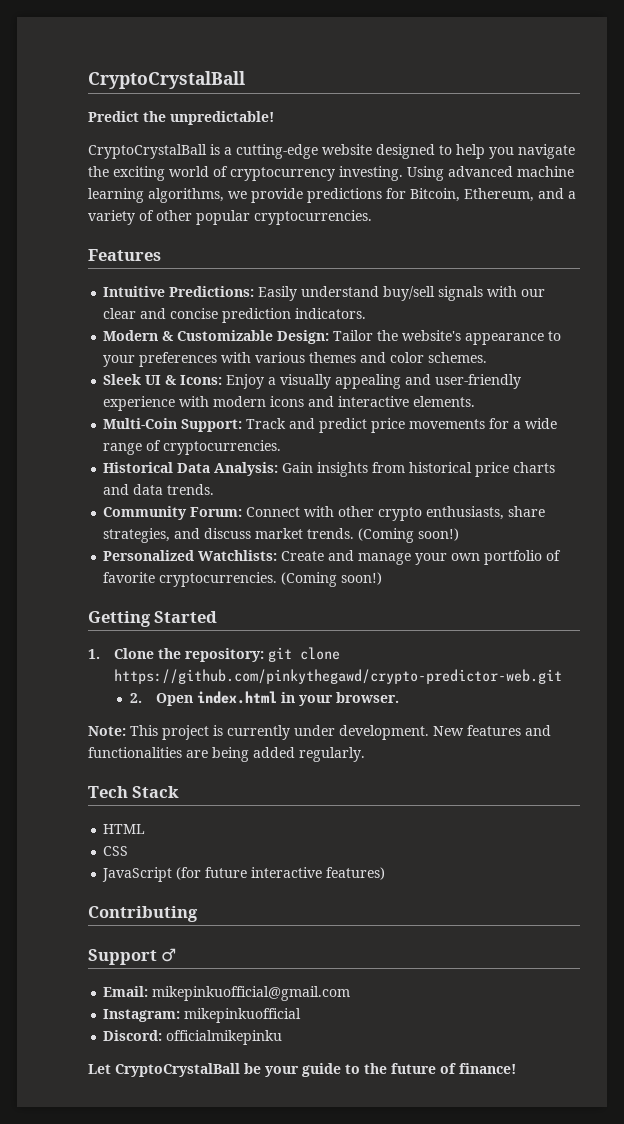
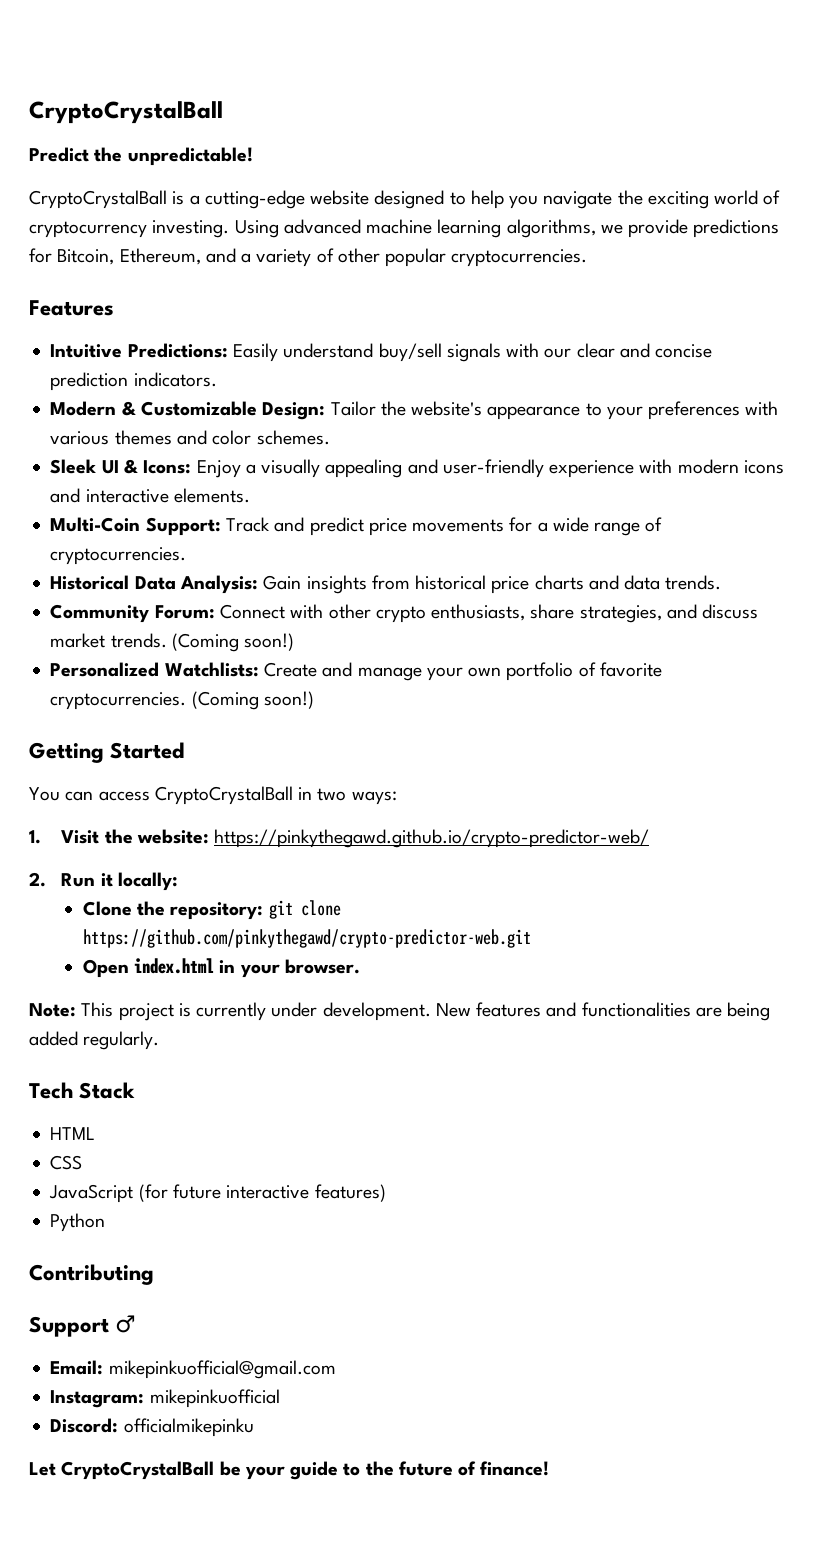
- 1. Clone the repository: git clone https://github.com/pinkythegawd/crypto-predictor-web.git
+ You can access CryptoCrystalBall in two ways:
+ 1. Visit the website: https://pinkythegawd.github.io/crypto-predictor-web/
+ 2. Run it locally:
+ Clone the repository: git clone https://github.com/pinkythegawd/crypto-predictor-web.git
- 2. Open index.html in your browser.
+ Open index.html in your browser.
+ Python

